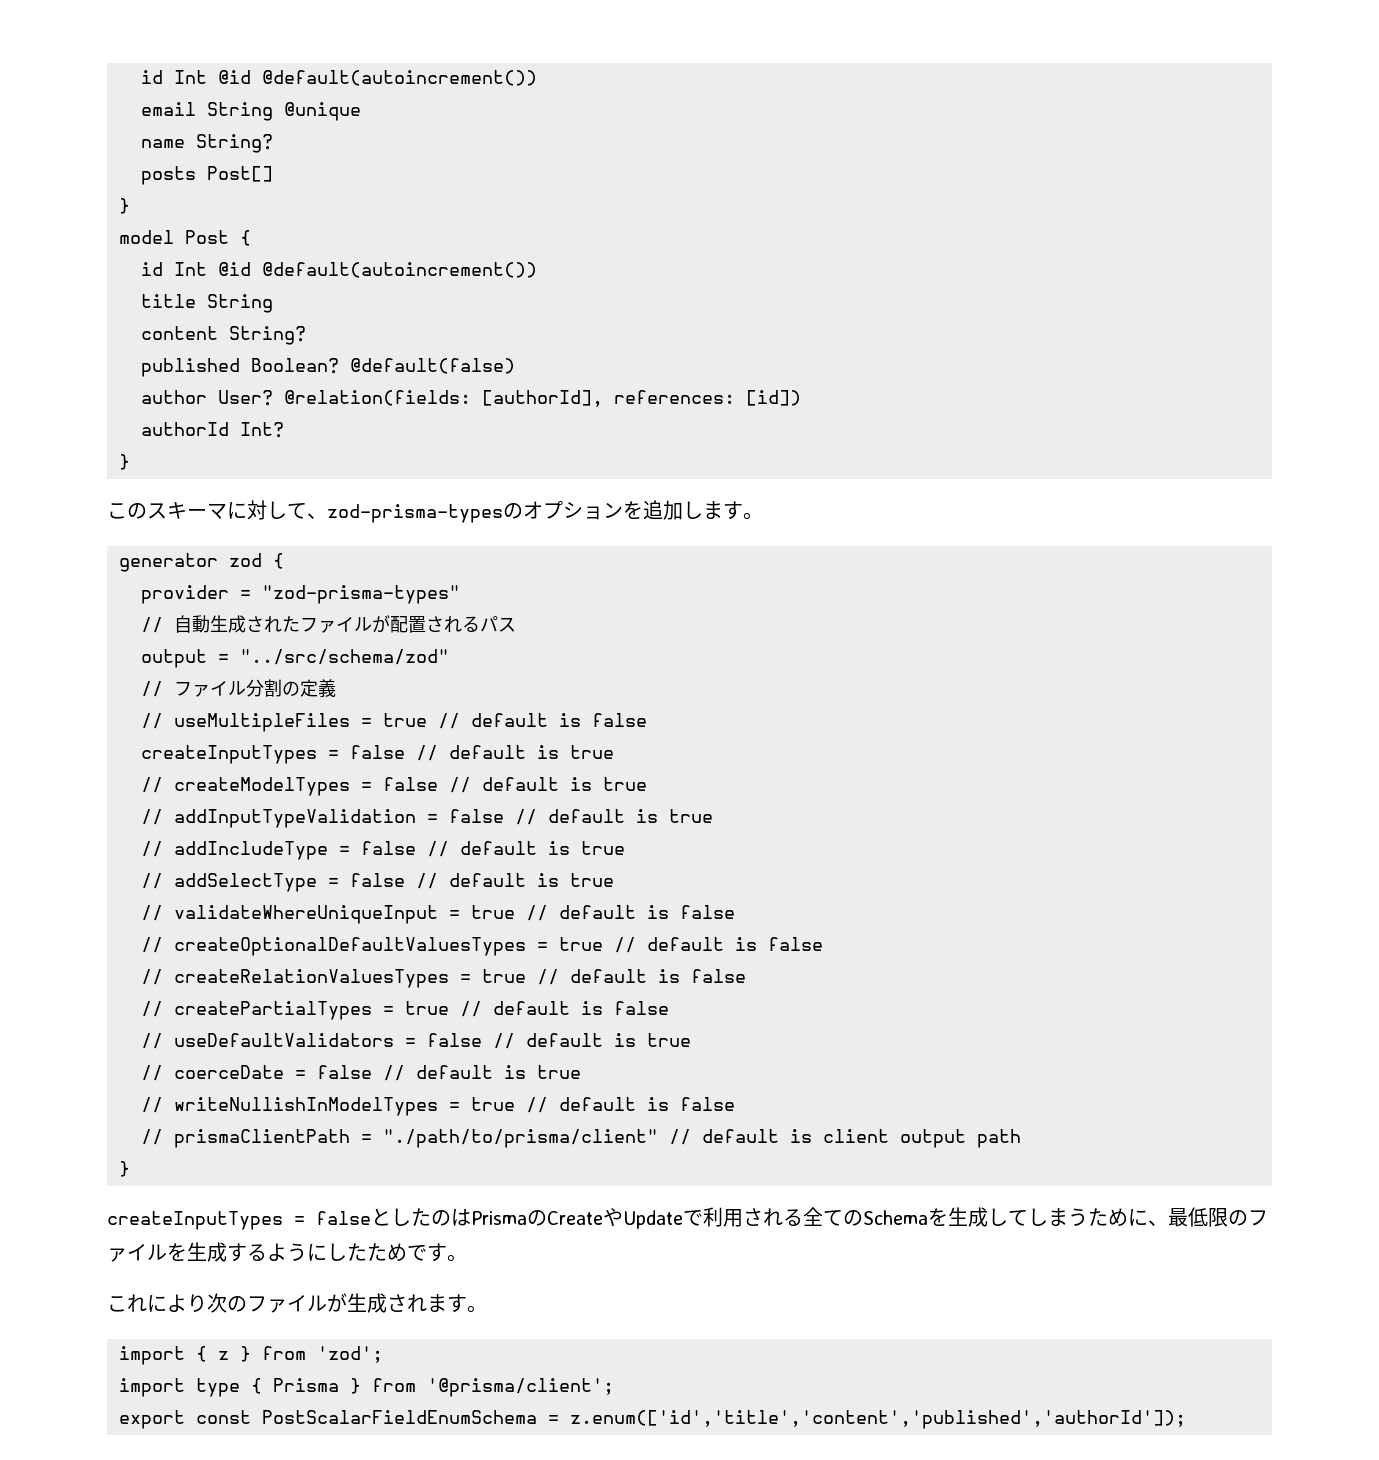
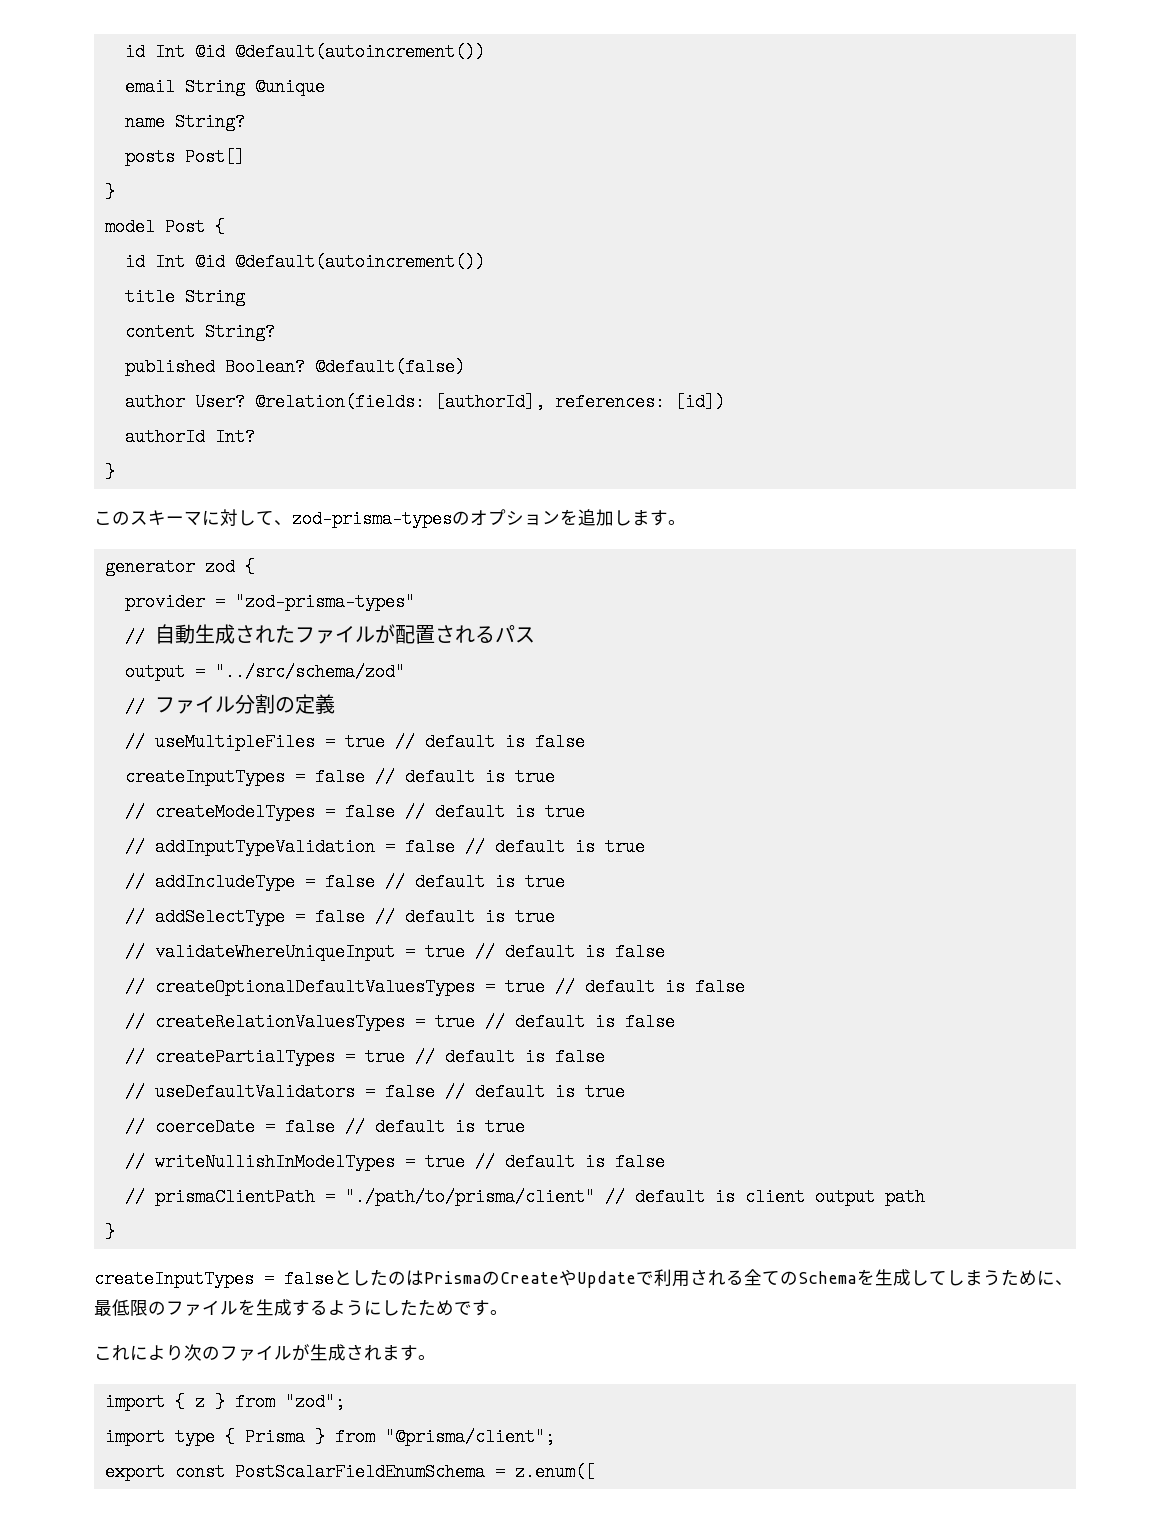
- import { z } from 'zod';
+ import { z } from "zod";
- import type { Prisma } from '@prisma/client';
+ import type { Prisma } from "@prisma/client";
- export const PostScalarFieldEnumSchema = z.enum(['id','title','content','published','authorId']);
+ export const PostScalarFieldEnumSchema = z.enum([

